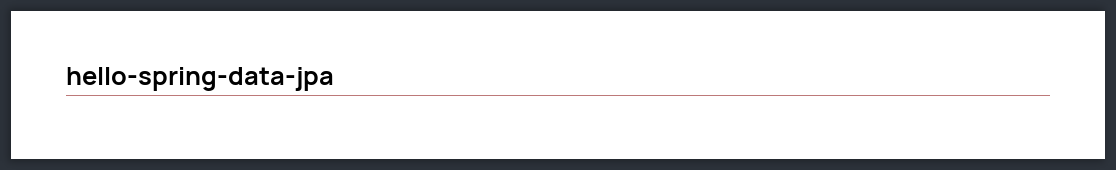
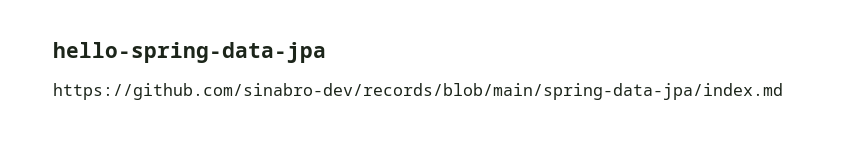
+ https://github.com/sinabro-dev/records/blob/main/spring-data-jpa/index.md

